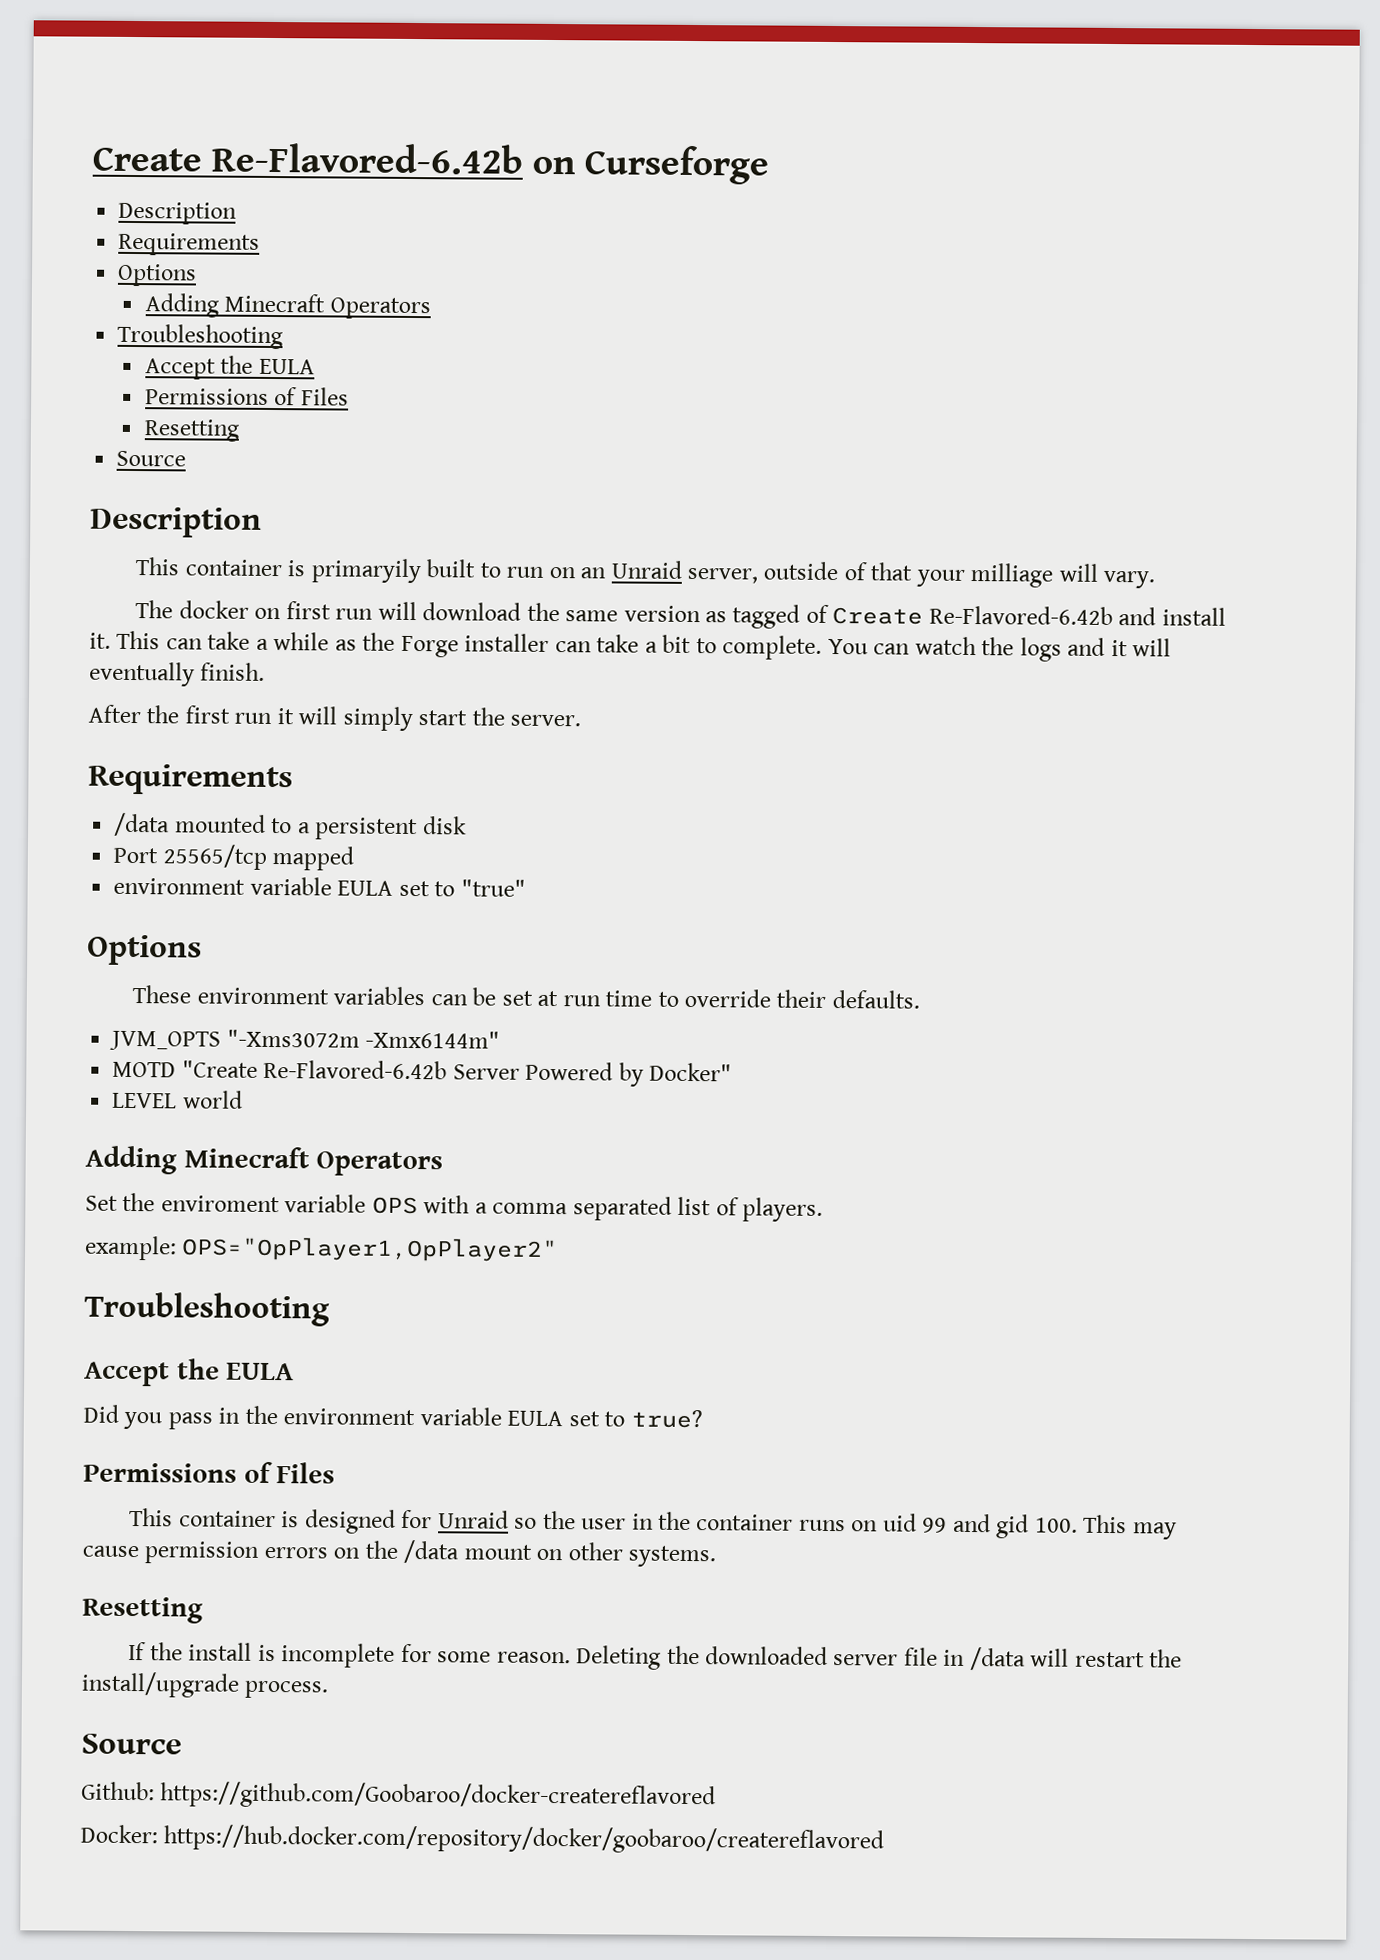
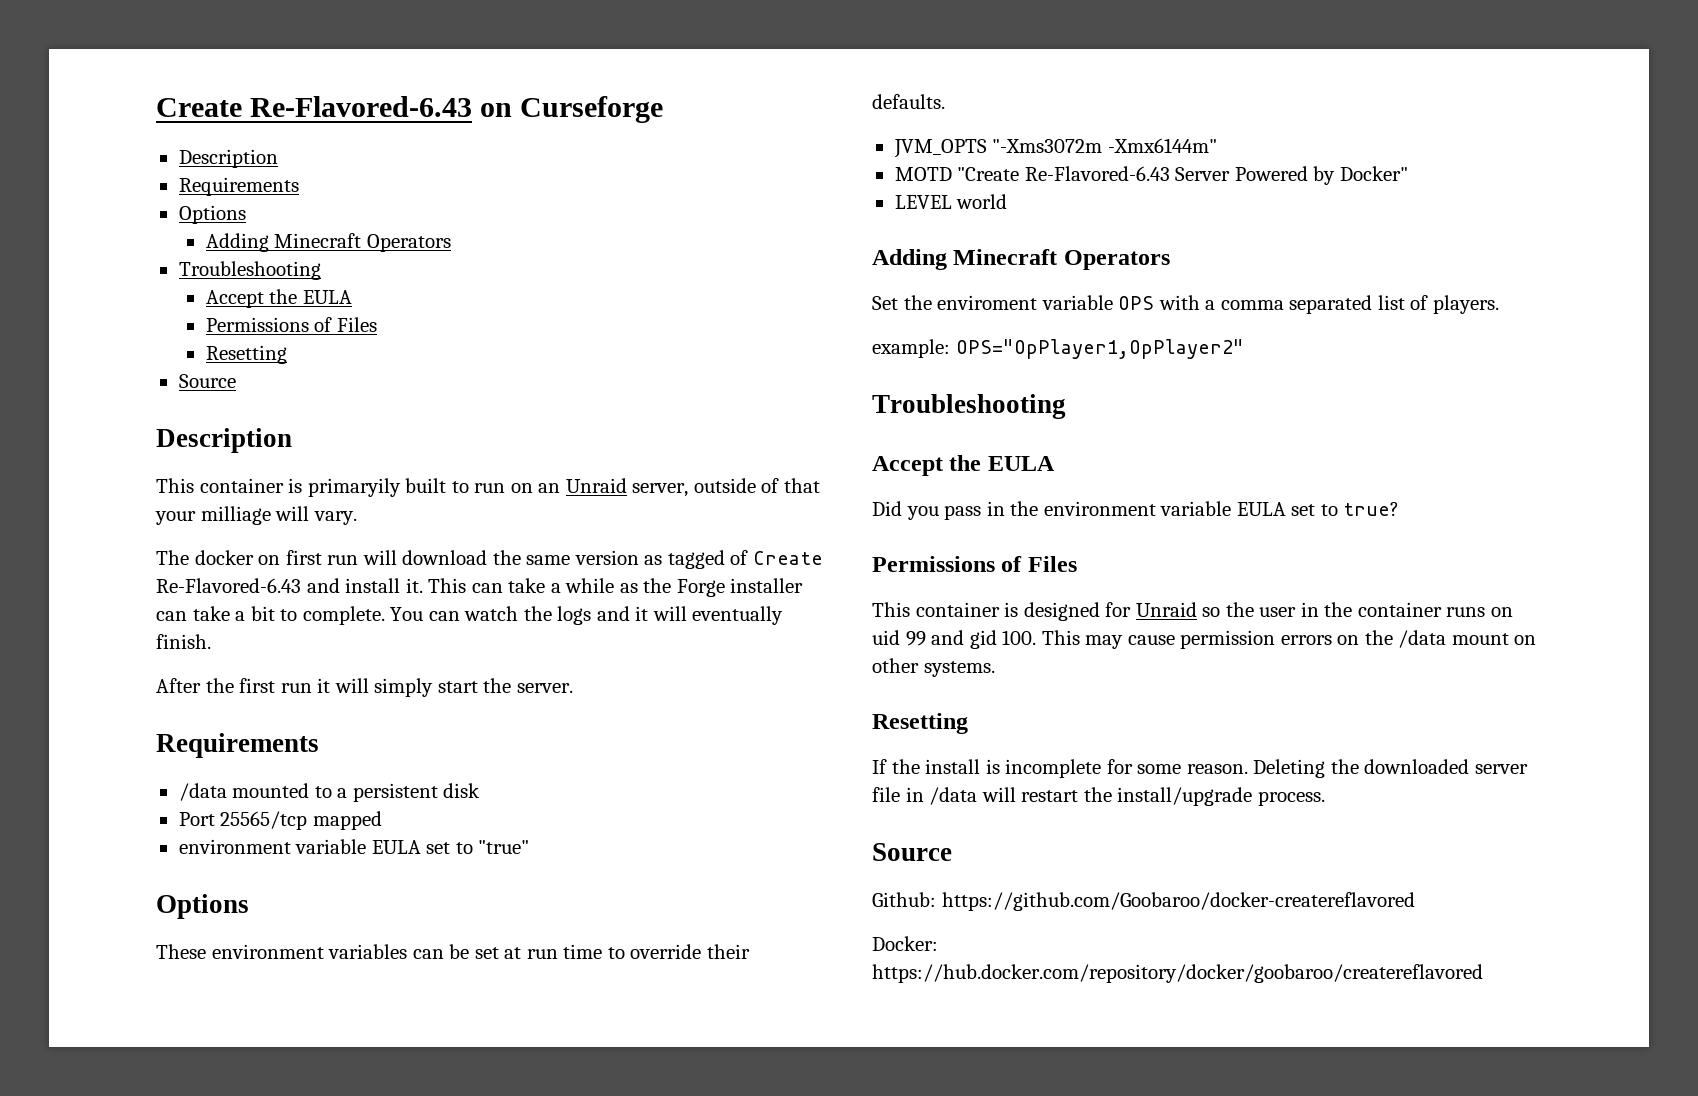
- Create Re-Flavored-6.42b on Curseforge
+ Create Re-Flavored-6.43 on Curseforge
- The docker on first run will download the same version as tagged of Create Re-Flavored-6.42b and install it.
+ The docker on first run will download the same version as tagged of Create Re-Flavored-6.43 and install it.
- MOTD "Create Re-Flavored-6.42b Server Powered by Docker"
+ MOTD "Create Re-Flavored-6.43 Server Powered by Docker"

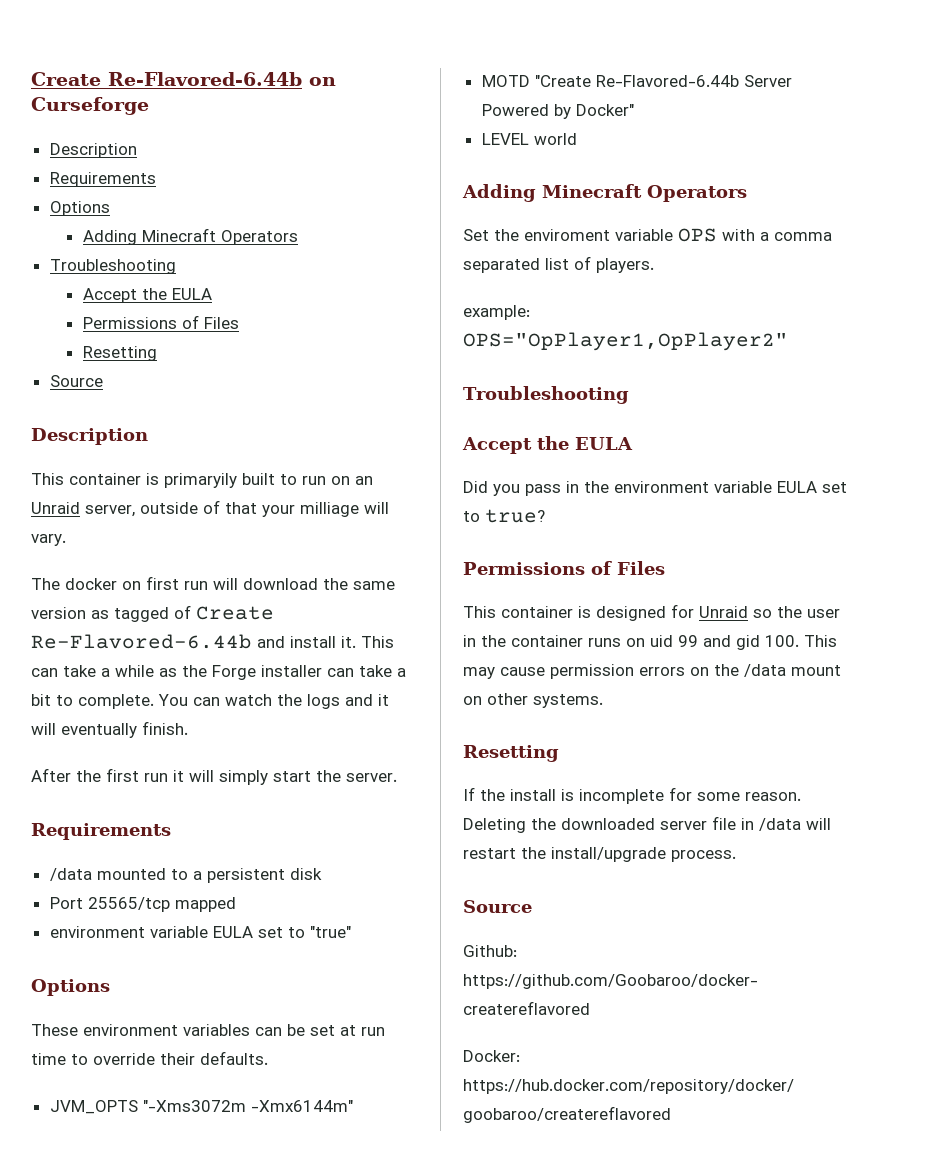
- Create Re-Flavored-6.43 on Curseforge
+ Create Re-Flavored-6.44b on Curseforge
- The docker on first run will download the same version as tagged of Create Re-Flavored-6.43 and install it.
+ The docker on first run will download the same version as tagged of Create Re-Flavored-6.44b and install it.
- MOTD "Create Re-Flavored-6.43 Server Powered by Docker"
+ MOTD "Create Re-Flavored-6.44b Server Powered by Docker"

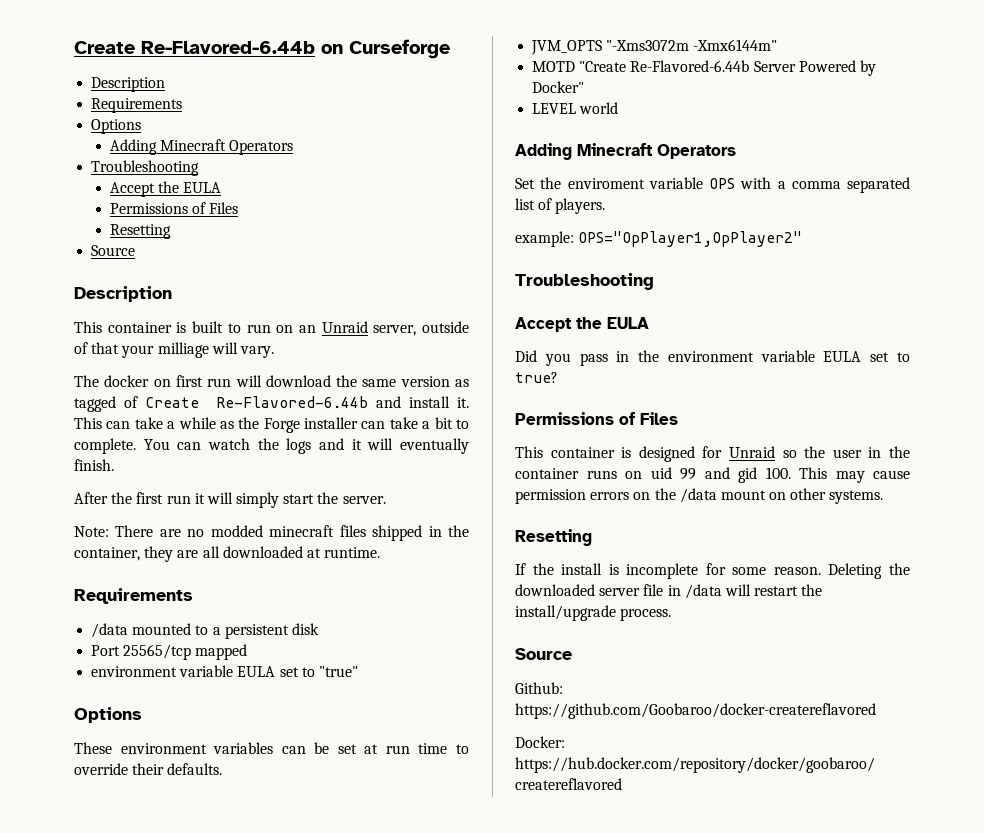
- This container is primaryily built to run on an Unraid server, outside of that your milliage will vary.
+ This container is built to run on an Unraid server, outside of that your milliage will vary.
+ Note: There are no modded minecraft files shipped in the container, they are all downloaded at runtime.

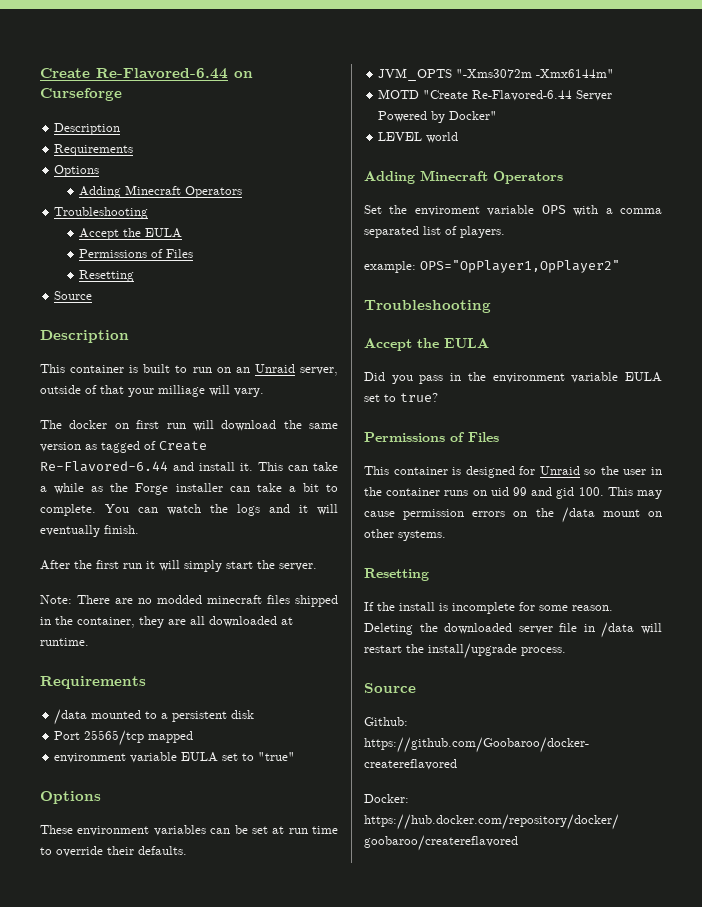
- Create Re-Flavored-6.44b on Curseforge
+ Create Re-Flavored-6.44 on Curseforge
- The docker on first run will download the same version as tagged of Create Re-Flavored-6.44b and install it.
+ The docker on first run will download the same version as tagged of Create Re-Flavored-6.44 and install it.
- MOTD "Create Re-Flavored-6.44b Server Powered by Docker"
+ MOTD "Create Re-Flavored-6.44 Server Powered by Docker"

